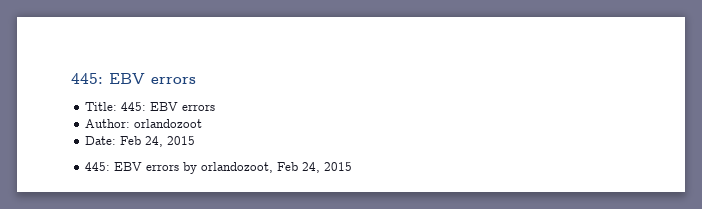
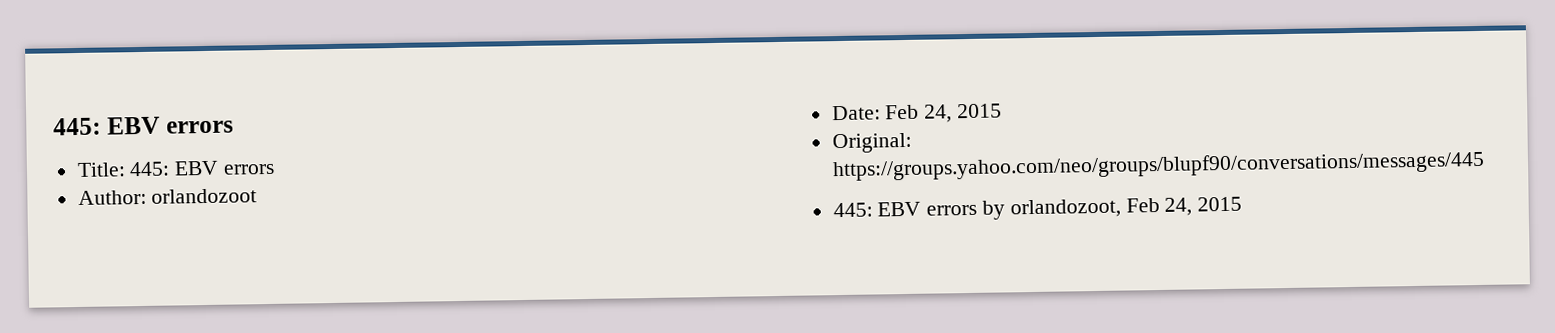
+ Original: https://groups.yahoo.com/neo/groups/blupf90/conversations/messages/445

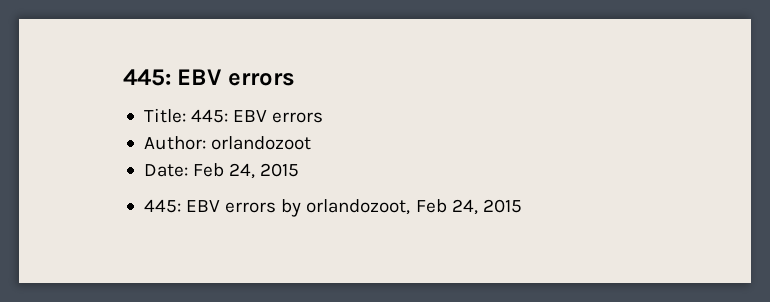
- Original: https://groups.yahoo.com/neo/groups/blupf90/conversations/messages/445

